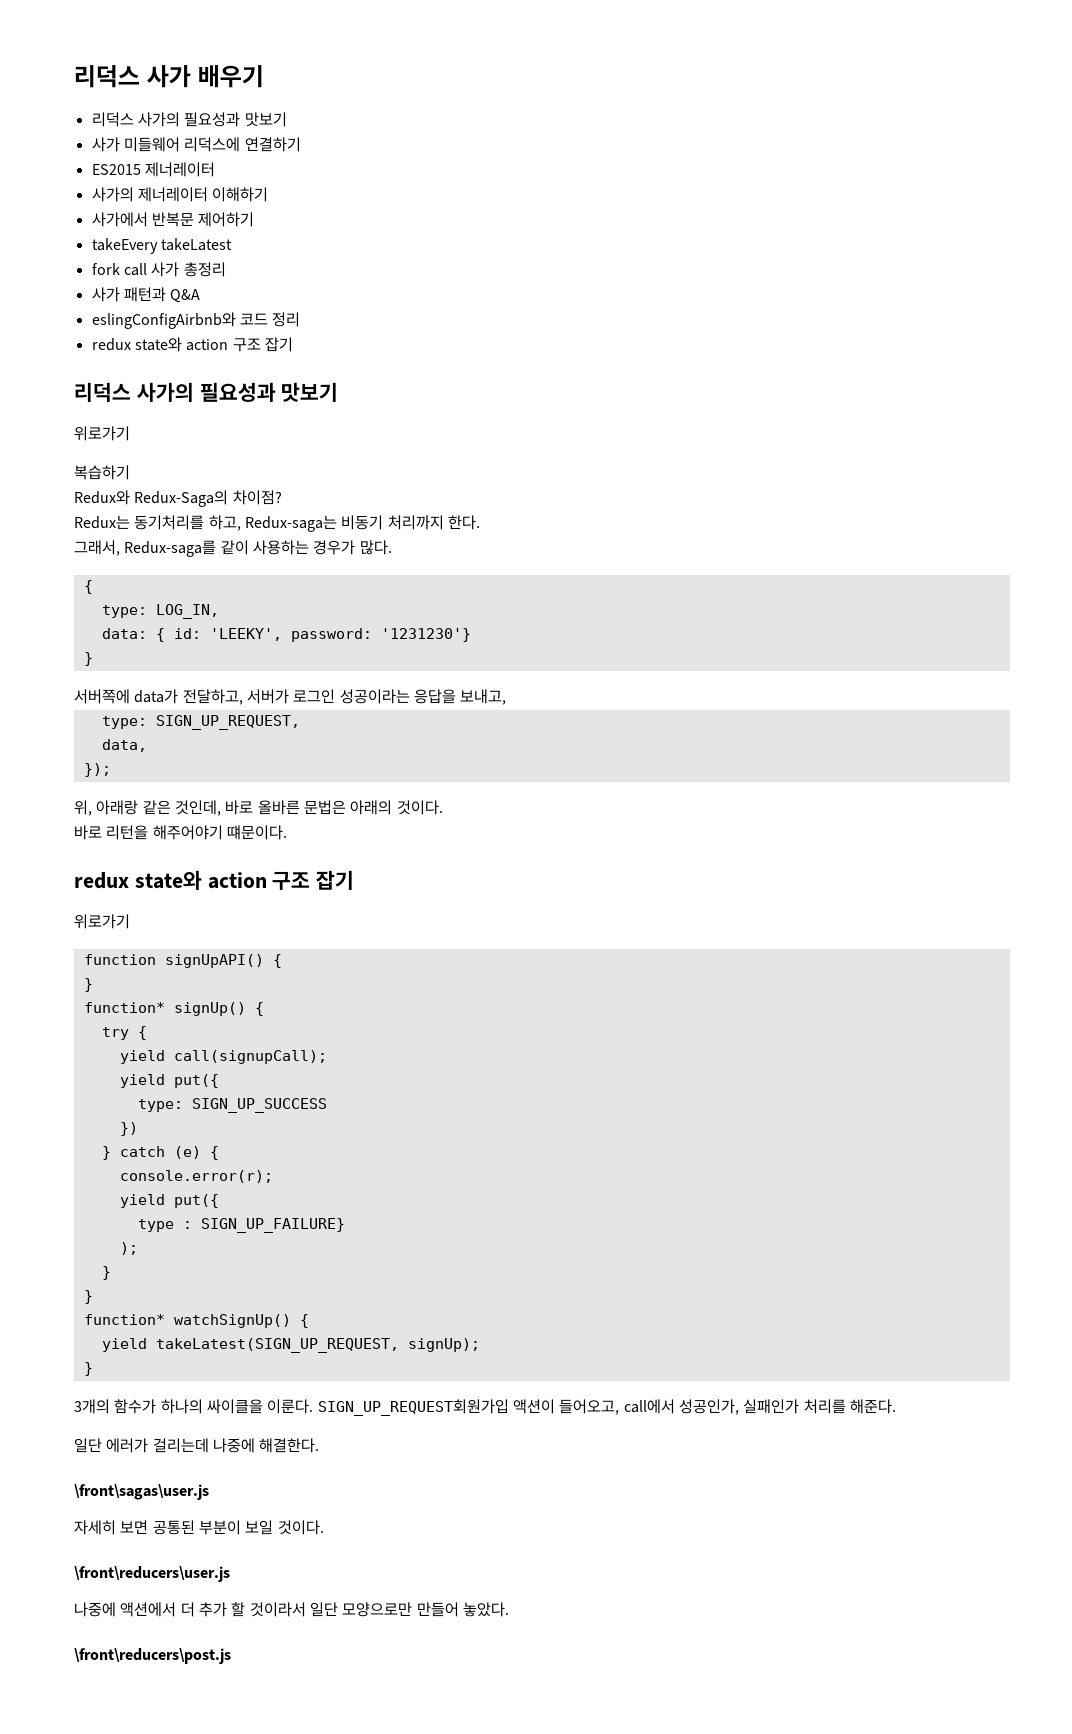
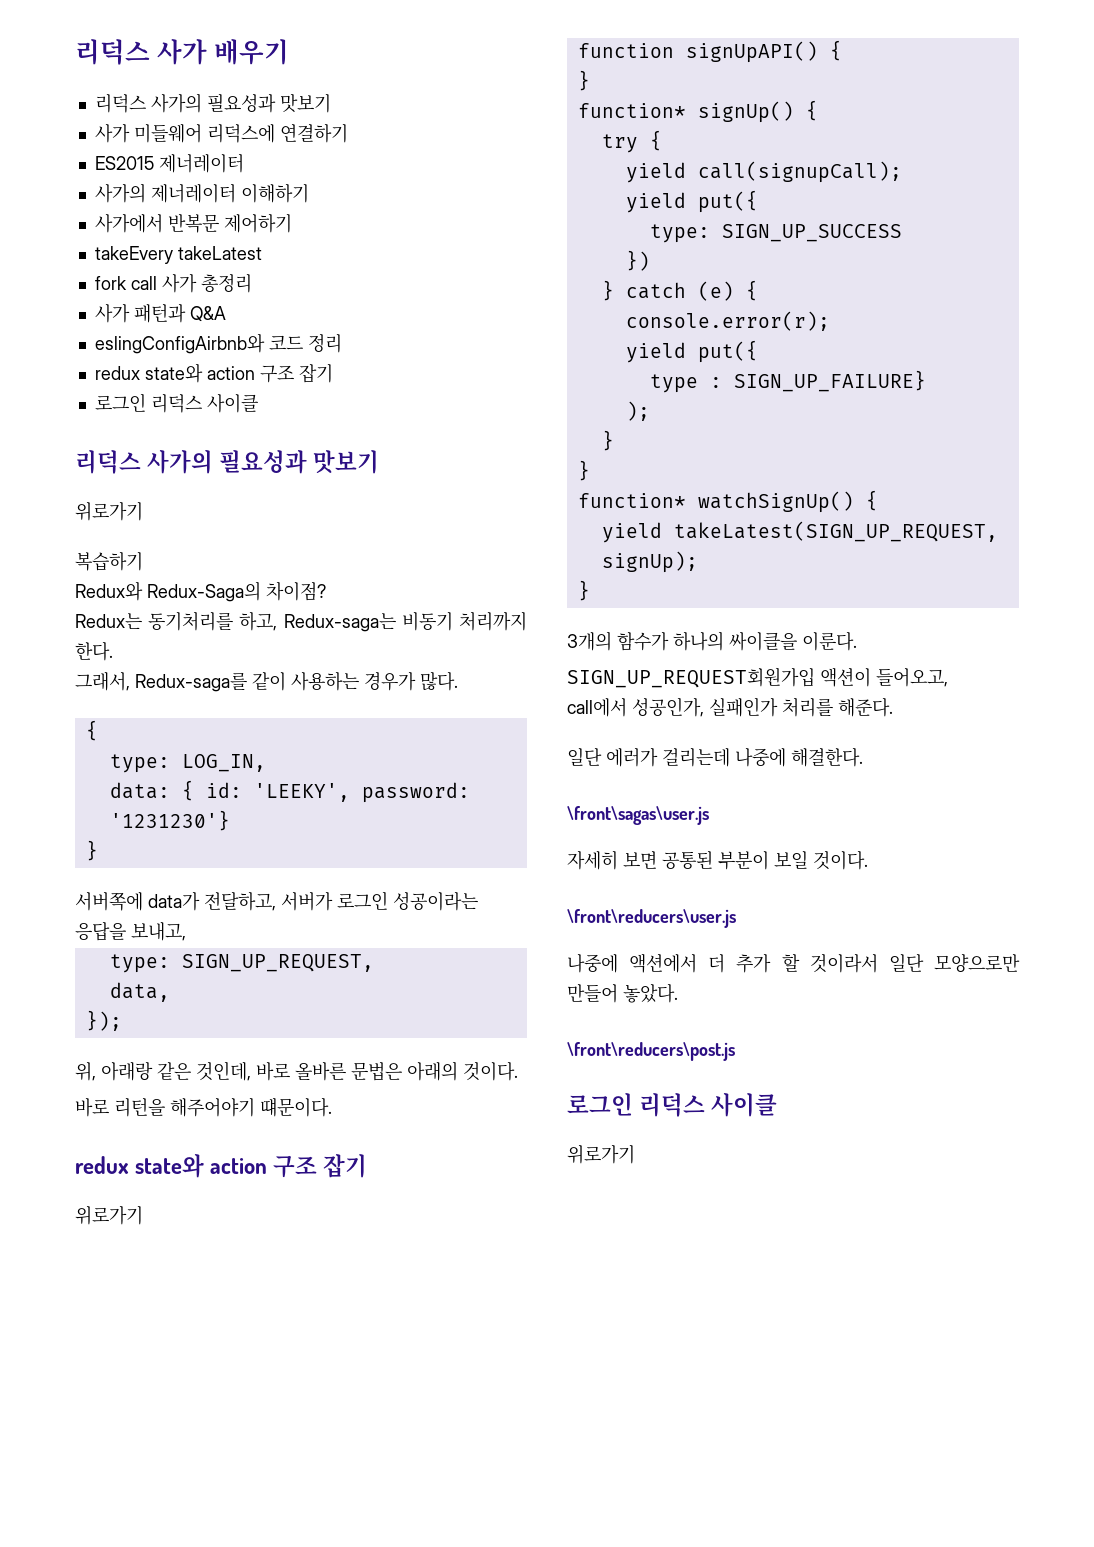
  eslingConfigAirbnb와 코드 정리
  redux state와 action 구조 잡기
+ 로그인 리덕스 사이클
- 3개의 함수가 하나의 싸이클을 이룬다. SIGN_UP_REQUEST회원가입 액션이 들어오고, call에서 성공인가, 실패인가 처리를 해준다.
+ 3개의 함수가 하나의 싸이클을 이룬다.
+ SIGN_UP_REQUEST회원가입 액션이 들어오고,
+ call에서 성공인가, 실패인가 처리를 해준다.
  \front\reducers\post.js
+ 로그인 리덕스 사이클
+ 위로가기

